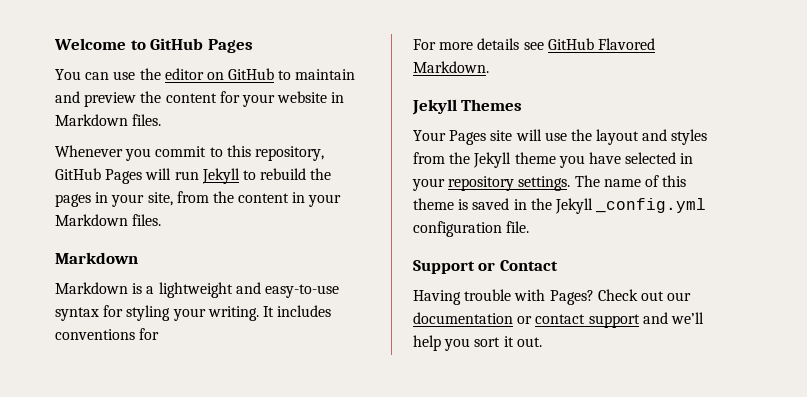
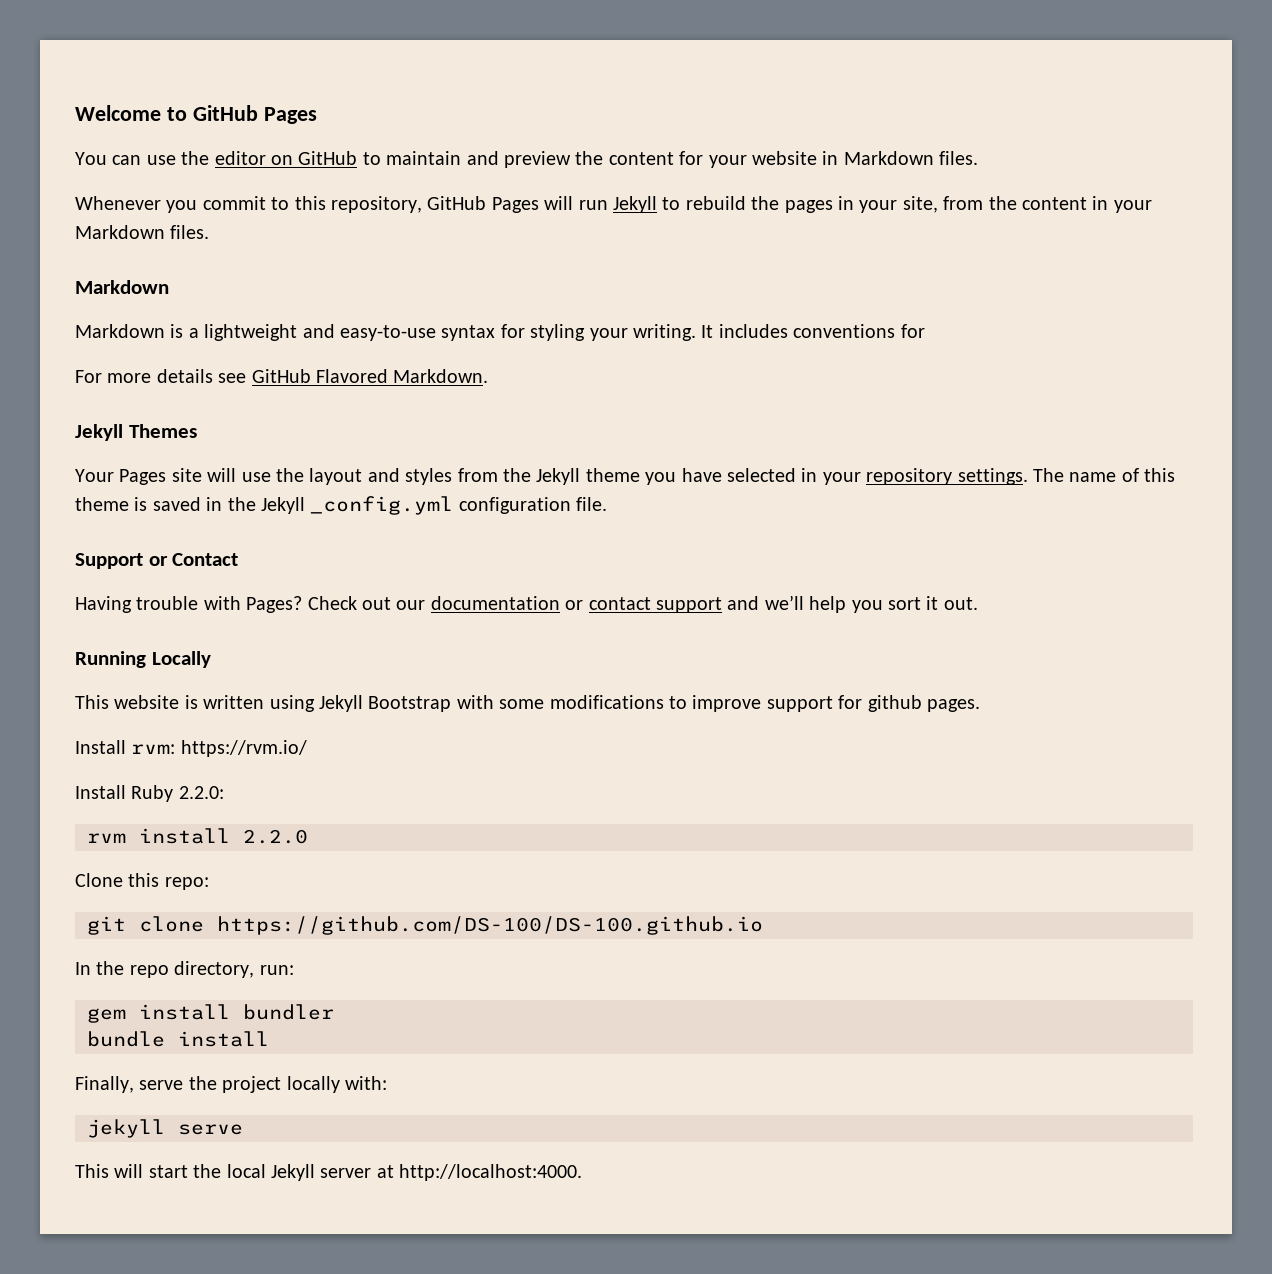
+ Running Locally
+ This website is written using Jekyll Bootstrap with some modifications to improve support for github pages.
+ Install rvm: https://rvm.io/
+ Install Ruby 2.2.0:
+ rvm install 2.2.0
+ Clone this repo:
+ git clone https://github.com/DS-100/DS-100.github.io
+ In the repo directory, run:
+ gem install bundler
+ bundle install
+ Finally, serve the project locally with:
+ jekyll serve
+ This will start the local Jekyll server at http://localhost:4000.

